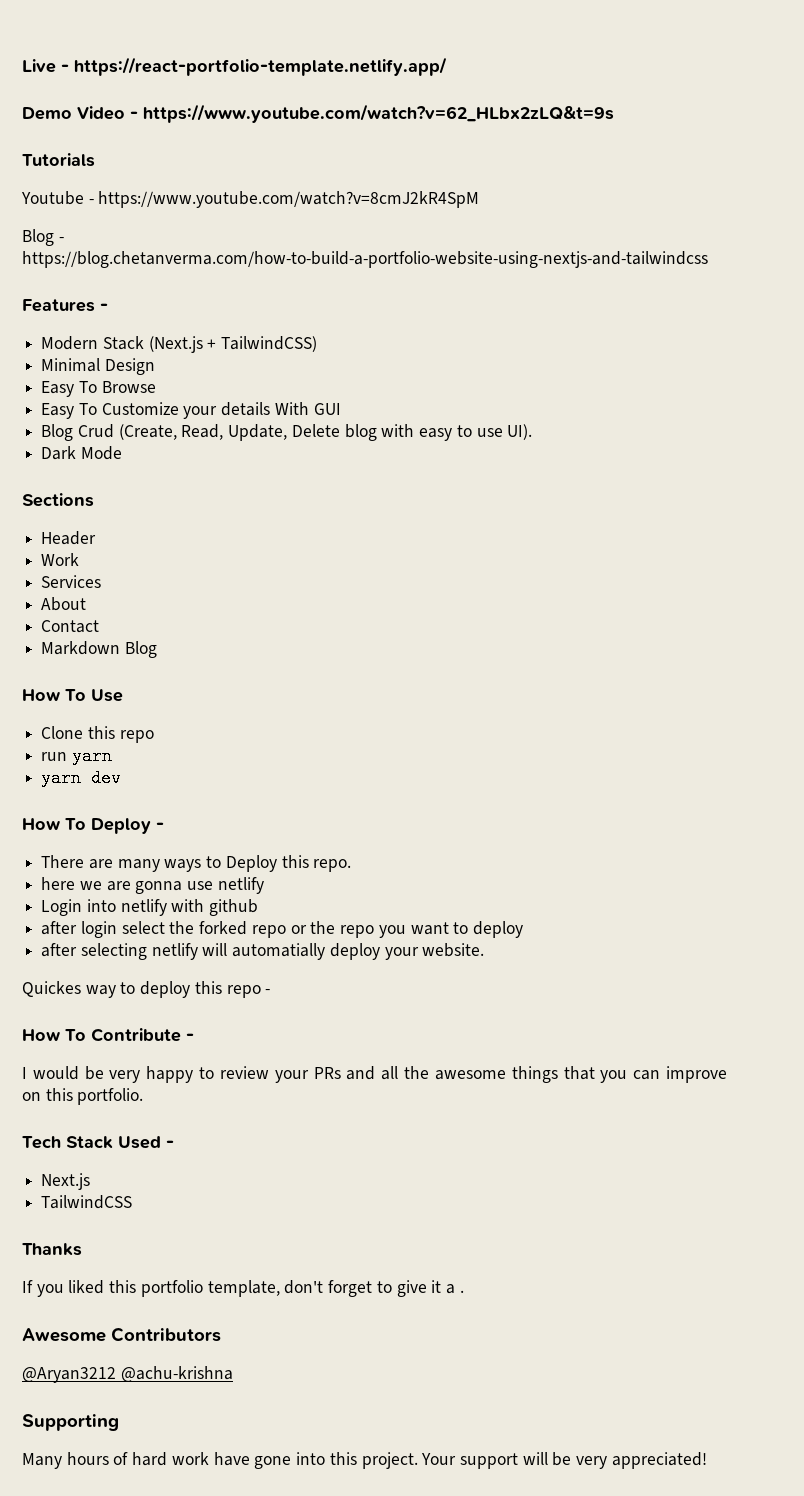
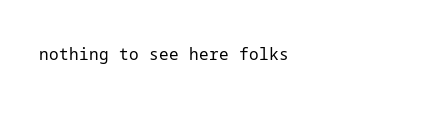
- Live - https://react-portfolio-template.netlify.app/
- Demo Video - https://www.youtube.com/watch?v=62_HLbx2zLQ&t=9s
- Tutorials
- Youtube - https://www.youtube.com/watch?v=8cmJ2kR4SpM
- Blog - https://blog.chetanverma.com/how-to-build-a-portfolio-website-using-nextjs-and-tailwindcss
- Features -
- Modern Stack (Next.js + TailwindCSS)
- Minimal Design
- Easy To Browse
- Easy To Customize your details With GUI
- Blog Crud (Create, Read, Update, Delete blog with easy to use UI).
- Dark Mode
- Sections
- Header
- Work
- Services
- About
- Contact
- Markdown Blog
- How To Use
- Clone this repo
- run yarn
- yarn dev
- How To Deploy -
- There are many ways to Deploy this repo.
- here we are gonna use netlify
- Login into netlify with github
- after login select the forked repo or the repo you want to deploy
- after selecting netlify will automatially deploy your website.
- Quickes way to deploy this repo -
- How To Contribute -
- I would be very happy to review your PRs and all the awesome things that you can improve on this portfolio.
- Tech Stack Used -
- Next.js
- TailwindCSS
- Thanks
- If you liked this portfolio template, don't forget to give it a .
- Awesome Contributors
- @Aryan3212 @achu-krishna
- Supporting
- Many hours of hard work have gone into this project. Your support will be very appreciated!
+ nothing to see here folks

